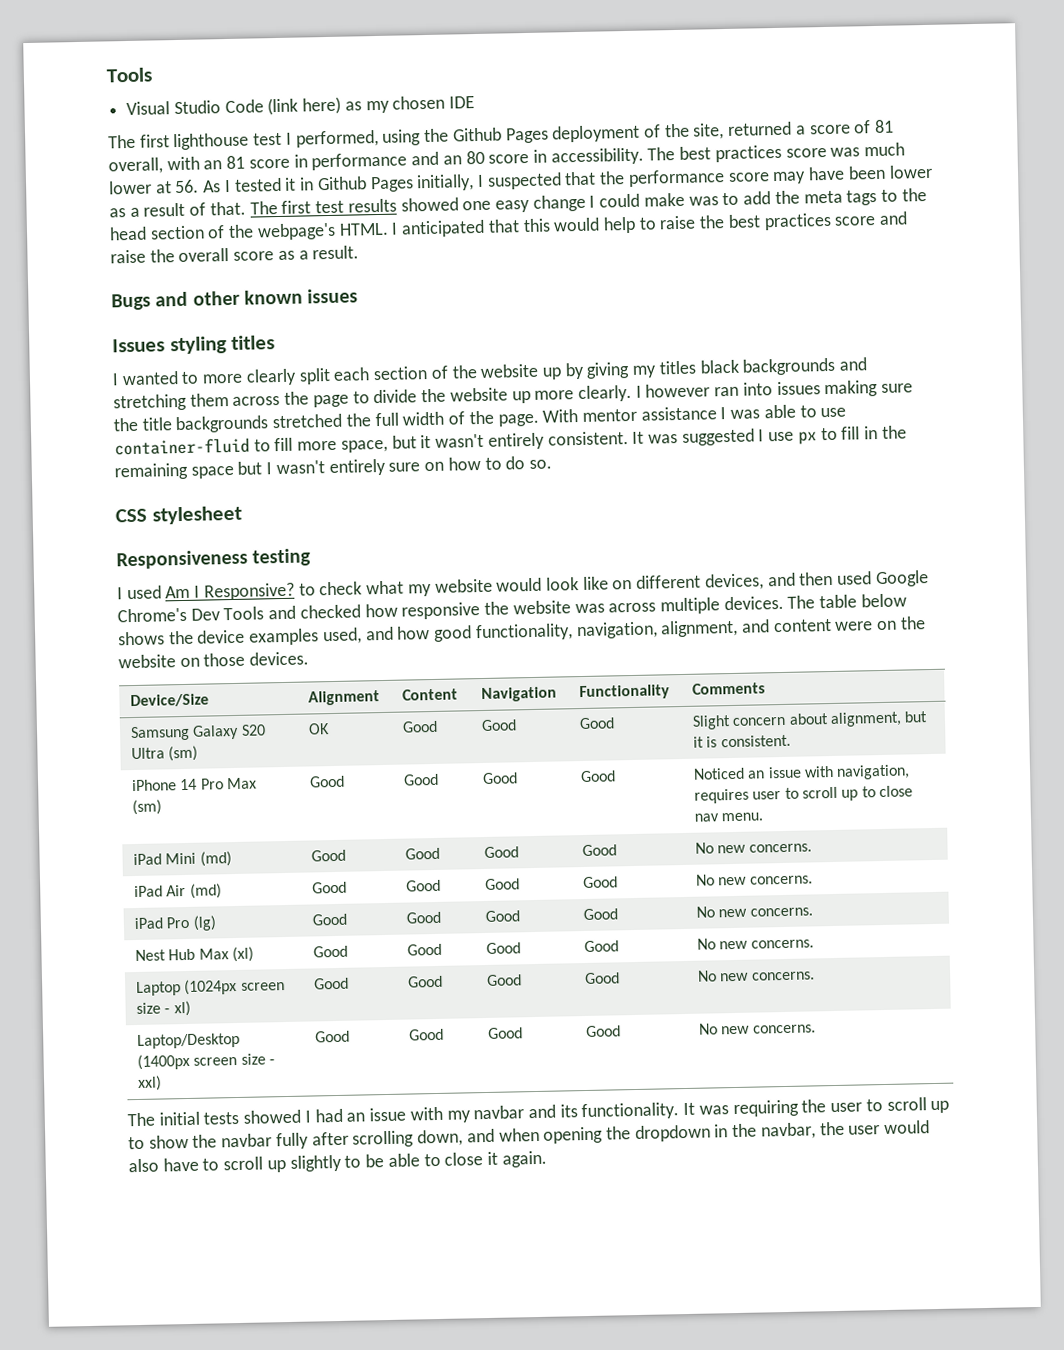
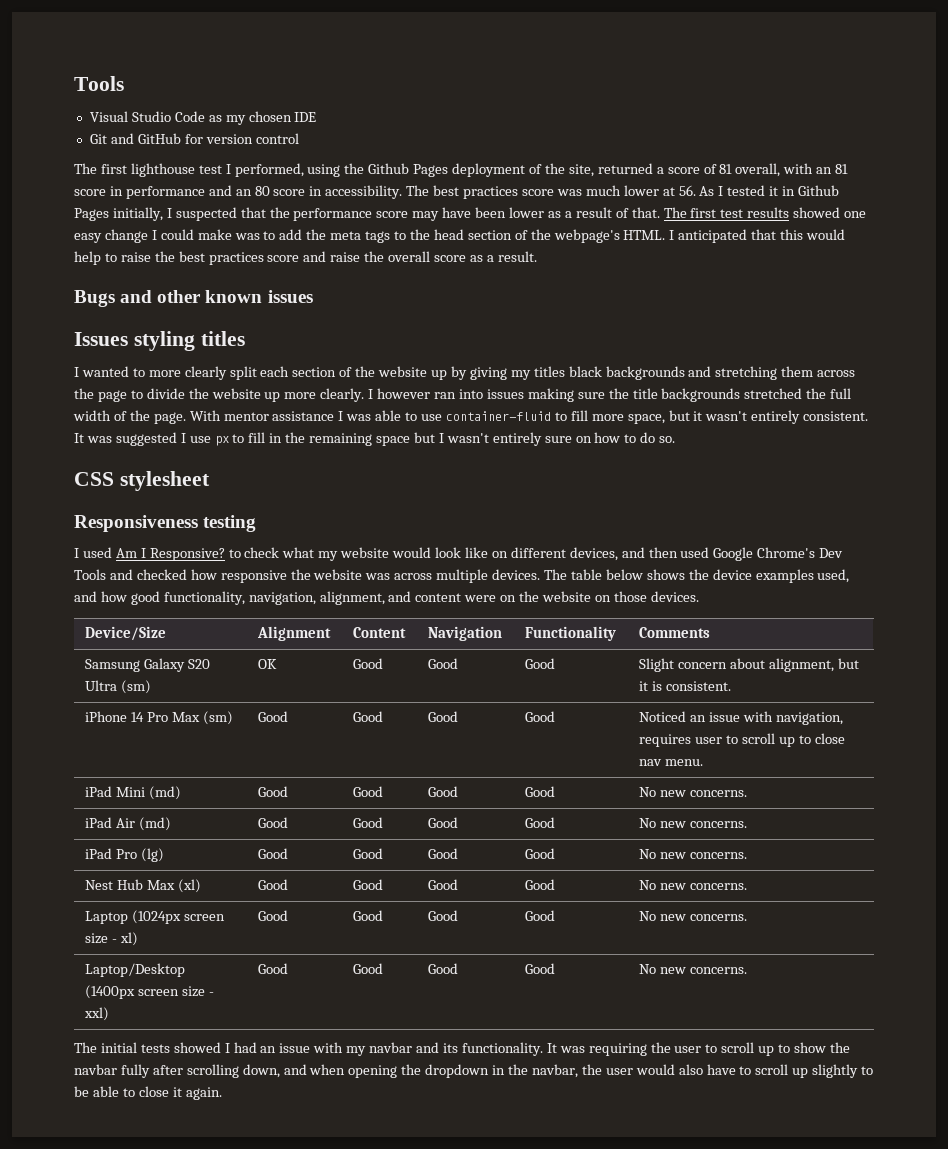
- Visual Studio Code (link here) as my chosen IDE
+ Visual Studio Code as my chosen IDE
+ Git and GitHub for version control

